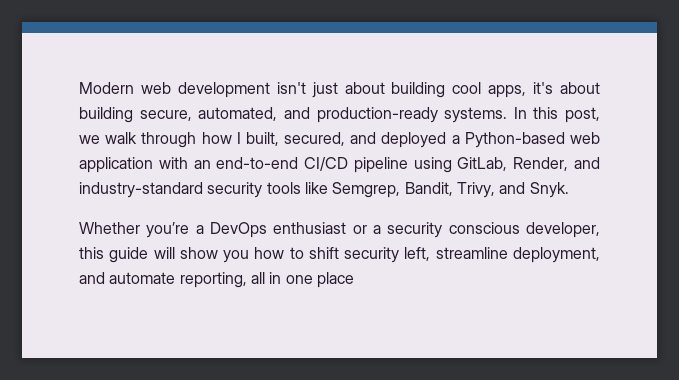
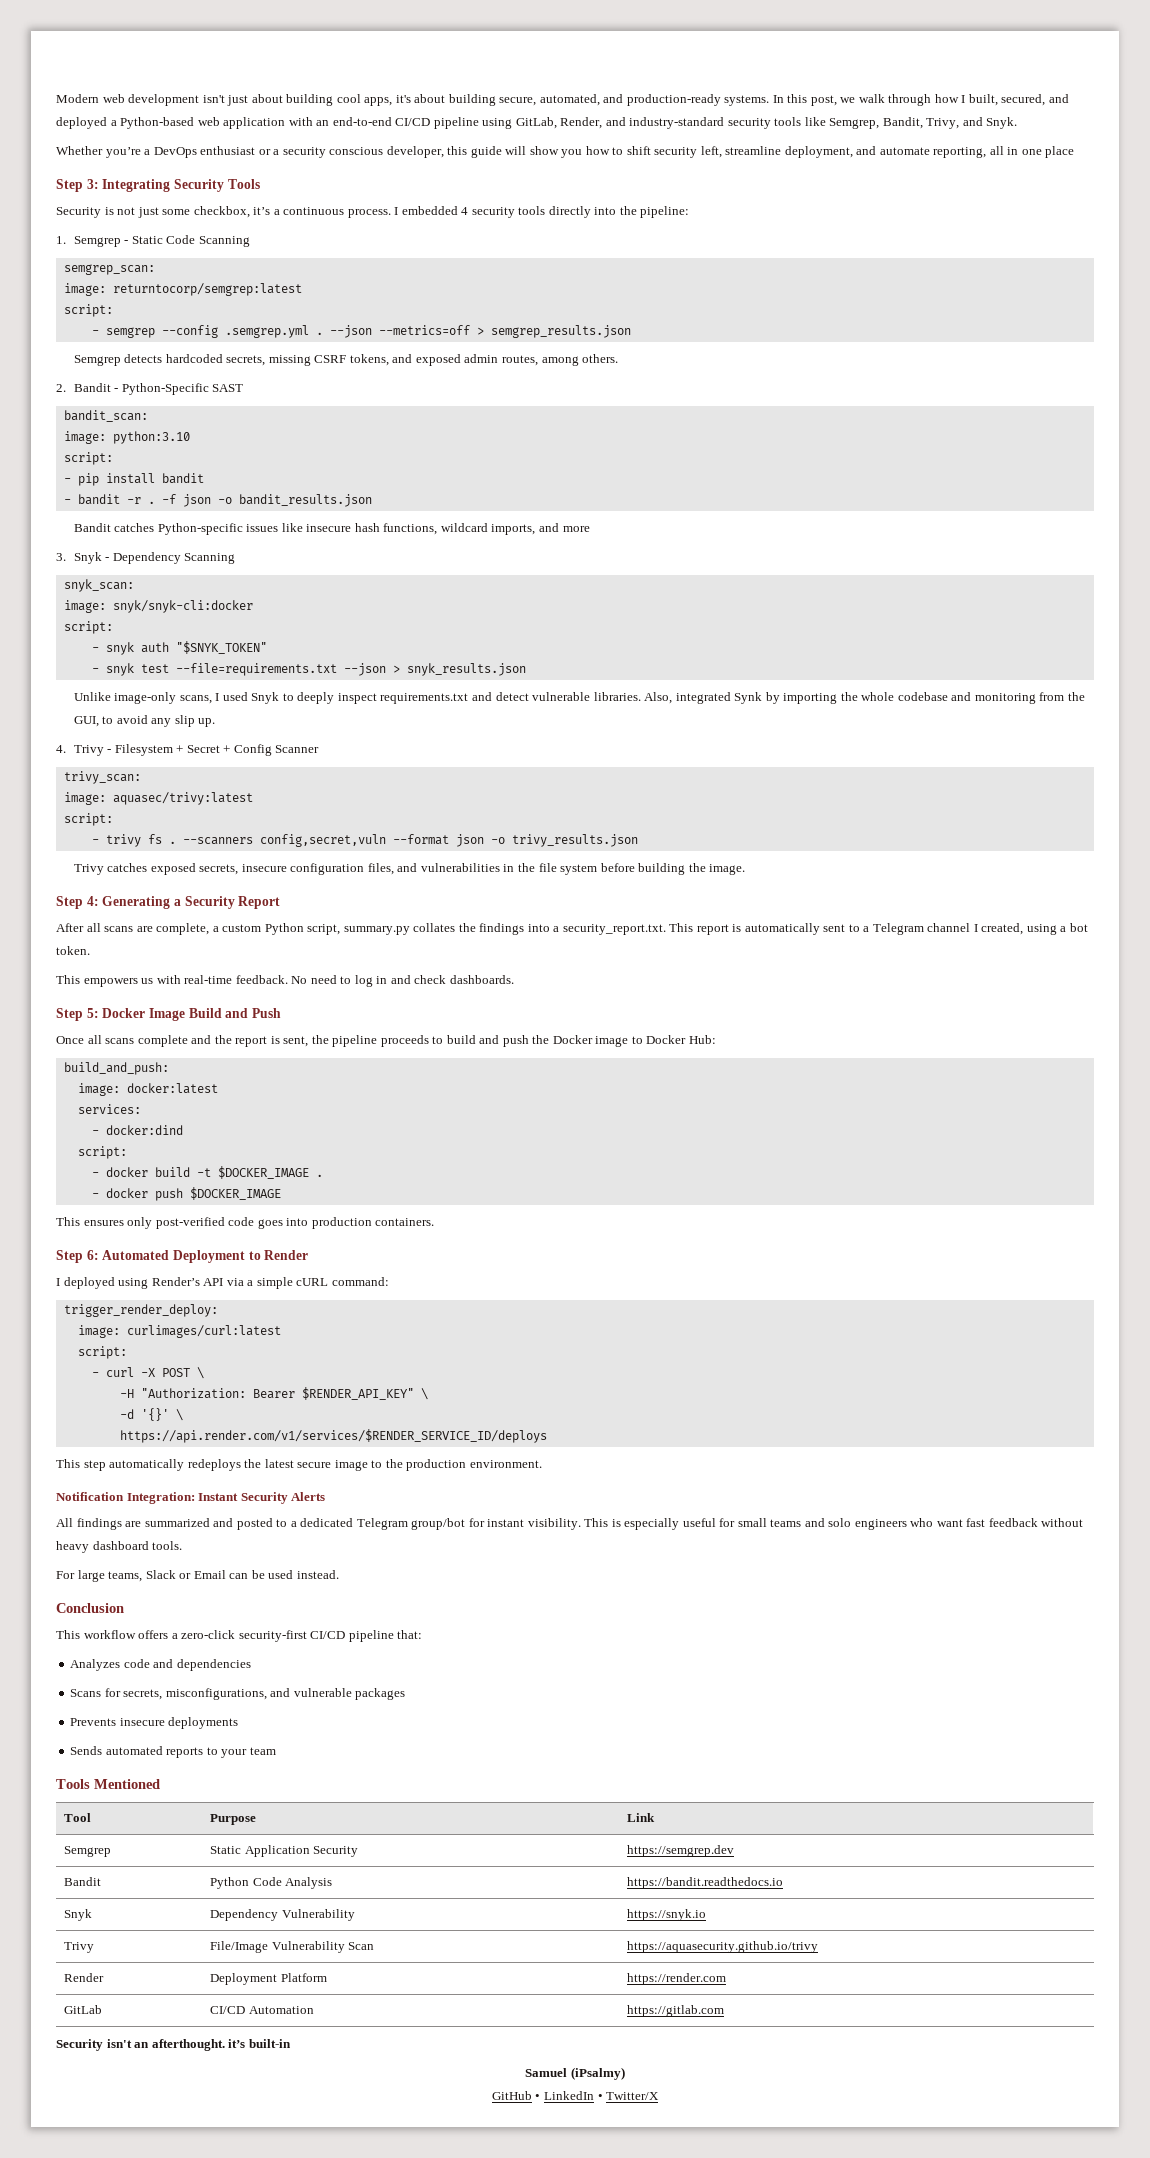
+ Step 3: Integrating Security Tools
+ Security is not just some checkbox, it’s a continuous process. I embedded 4 security tools directly into the pipeline:
+ 1. Semgrep - Static Code Scanning
+ semgrep_scan:
+ image: returntocorp/semgrep:latest
+ script:
+ - semgrep --config .semgrep.yml . --json --metrics=off > semgrep_results.json
+ Semgrep detects hardcoded secrets, missing CSRF tokens, and exposed admin routes, among others.
+ 2. Bandit - Python-Specific SAST
+ bandit_scan:
+ image: python:3.10
+ script:
+ - pip install bandit
+ - bandit -r . -f json -o bandit_results.json
+ Bandit catches Python-specific issues like insecure hash functions, wildcard imports, and more
+ 3. Snyk - Dependency Scanning
+ snyk_scan:
+ image: snyk/snyk-cli:docker
+ script:
+ - snyk auth "$SNYK_TOKEN"
+ - snyk test --file=requirements.txt --json > snyk_results.json
+ Unlike image-only scans, I used Snyk to deeply inspect requirements.txt and detect vulnerable libraries. Also, integrated Synk by importing the whole codebase and monitoring from the GUI, to avoid any slip up.
+ 4. Trivy - Filesystem + Secret + Config Scanner
+ trivy_scan:
+ image: aquasec/trivy:latest
+ script:
+ - trivy fs . --scanners config,secret,vuln --format json -o trivy_results.json
+ Trivy catches exposed secrets, insecure configuration files, and vulnerabilities in the file system before building the image.
+ Step 4: Generating a Security Report
+ After all scans are complete, a custom Python script, summary.py collates the findings into a security_report.txt. This report is automatically sent to a Telegram channel I created, using a bot token.
+ This empowers us with real-time feedback. No need to log in and check dashboards.
+ Step 5: Docker Image Build and Push
+ Once all scans complete and the report is sent, the pipeline proceeds to build and push the Docker image to Docker Hub:
+ build_and_push:
+ image: docker:latest
+ services:
+ - docker:dind
+ script:
+ - docker build -t $DOCKER_IMAGE .
+ - docker push $DOCKER_IMAGE
+ This ensures only post-verified code goes into production containers.
+ Step 6: Automated Deployment to Render
+ I deployed using Render’s API via a simple cURL command:
+ trigger_render_deploy:
+ image: curlimages/curl:latest
+ script:
+ - curl -X POST \
+ -H "Authorization: Bearer $RENDER_API_KEY" \
+ -d '{}' \
+ https://api.render.com/v1/services/$RENDER_SERVICE_ID/deploys
+ This step automatically redeploys the latest secure image to the production environment.
+ Notification Integration: Instant Security Alerts
+ All findings are summarized and posted to a dedicated Telegram group/bot for instant visibility. This is especially useful for small teams and solo engineers who want fast feedback without heavy dashboard tools.
+ For large teams, Slack or Email can be used instead.
+ Conclusion
+ This workflow offers a zero-click security-first CI/CD pipeline that:
+ Analyzes code and dependencies
+ Scans for secrets, misconfigurations, and vulnerable packages
+ Prevents insecure deployments
+ Sends automated reports to your team
+ Tools Mentioned
+ Tool | Purpose | Link
+ Semgrep | Static Application Security | https://semgrep.dev
+ Bandit | Python Code Analysis | https://bandit.readthedocs.io
+ Snyk | Dependency Vulnerability | https://snyk.io
+ Trivy | File/Image Vulnerability Scan | https://aquasecurity.github.io/trivy
+ Render | Deployment Platform | https://render.com
+ GitLab | CI/CD Automation | https://gitlab.com
+ Security isn't an afterthought. it’s built-in
+ Samuel (iPsalmy)
+ GitHub • LinkedIn • Twitter/X

